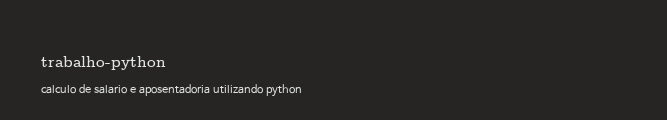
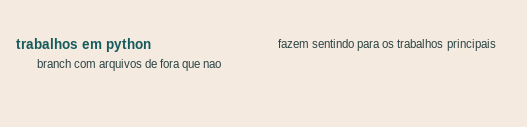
- trabalho-python
- calculo de salario e aposentadoria utilizando python
+ trabalhos em python
+ branch com arquivos de fora que nao fazem sentindo para os trabalhos principais

